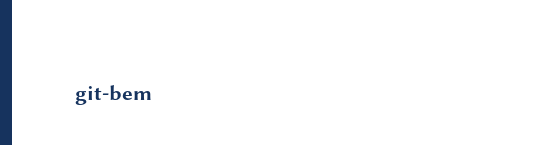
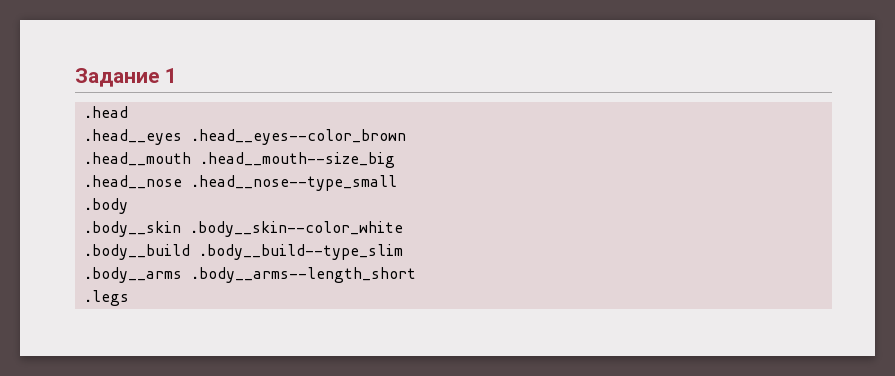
- git-bem
+ Задание 1
+ .head
+ .head__eyes .head__eyes--color_brown
+ .head__mouth .head__mouth--size_big
+ .head__nose .head__nose--type_small
+ .body
+ .body__skin .body__skin--color_white
+ .body__build .body__build--type_slim
+ .body__arms .body__arms--length_short
+ .legs

